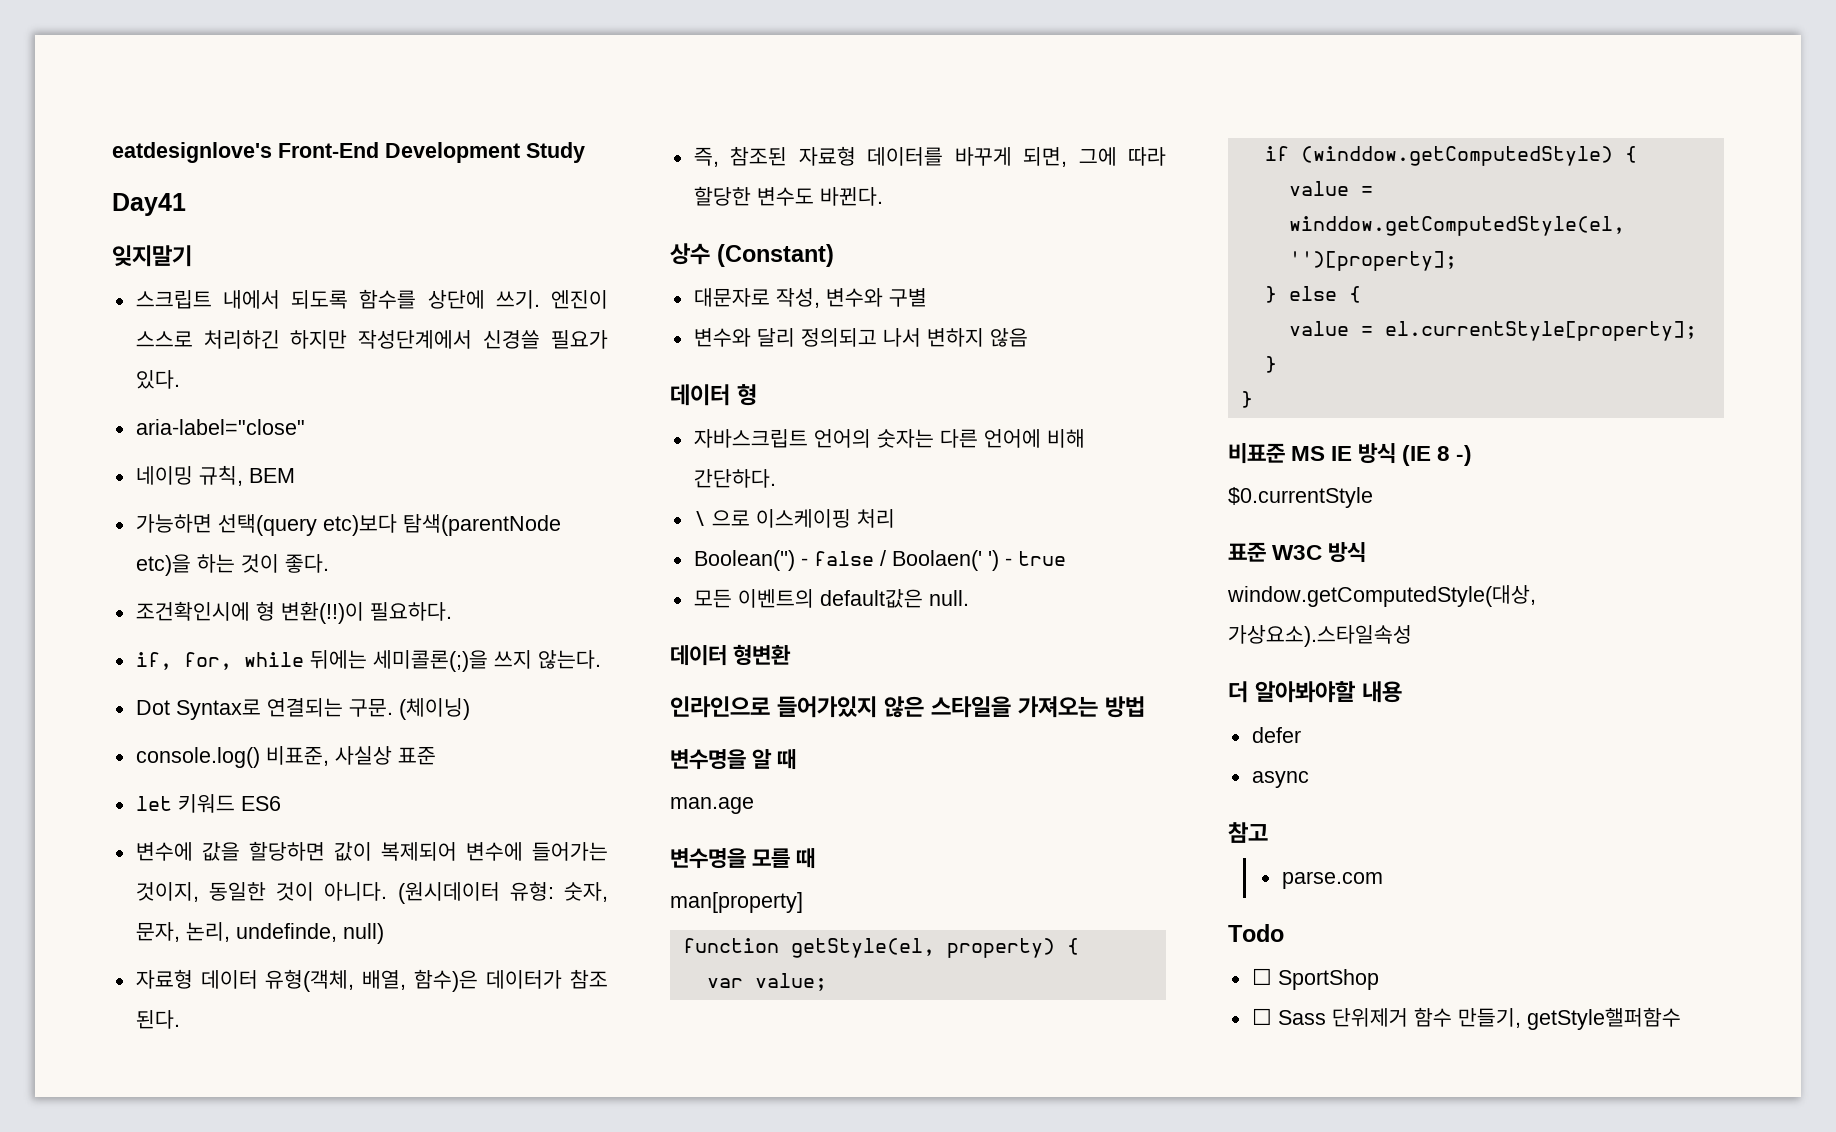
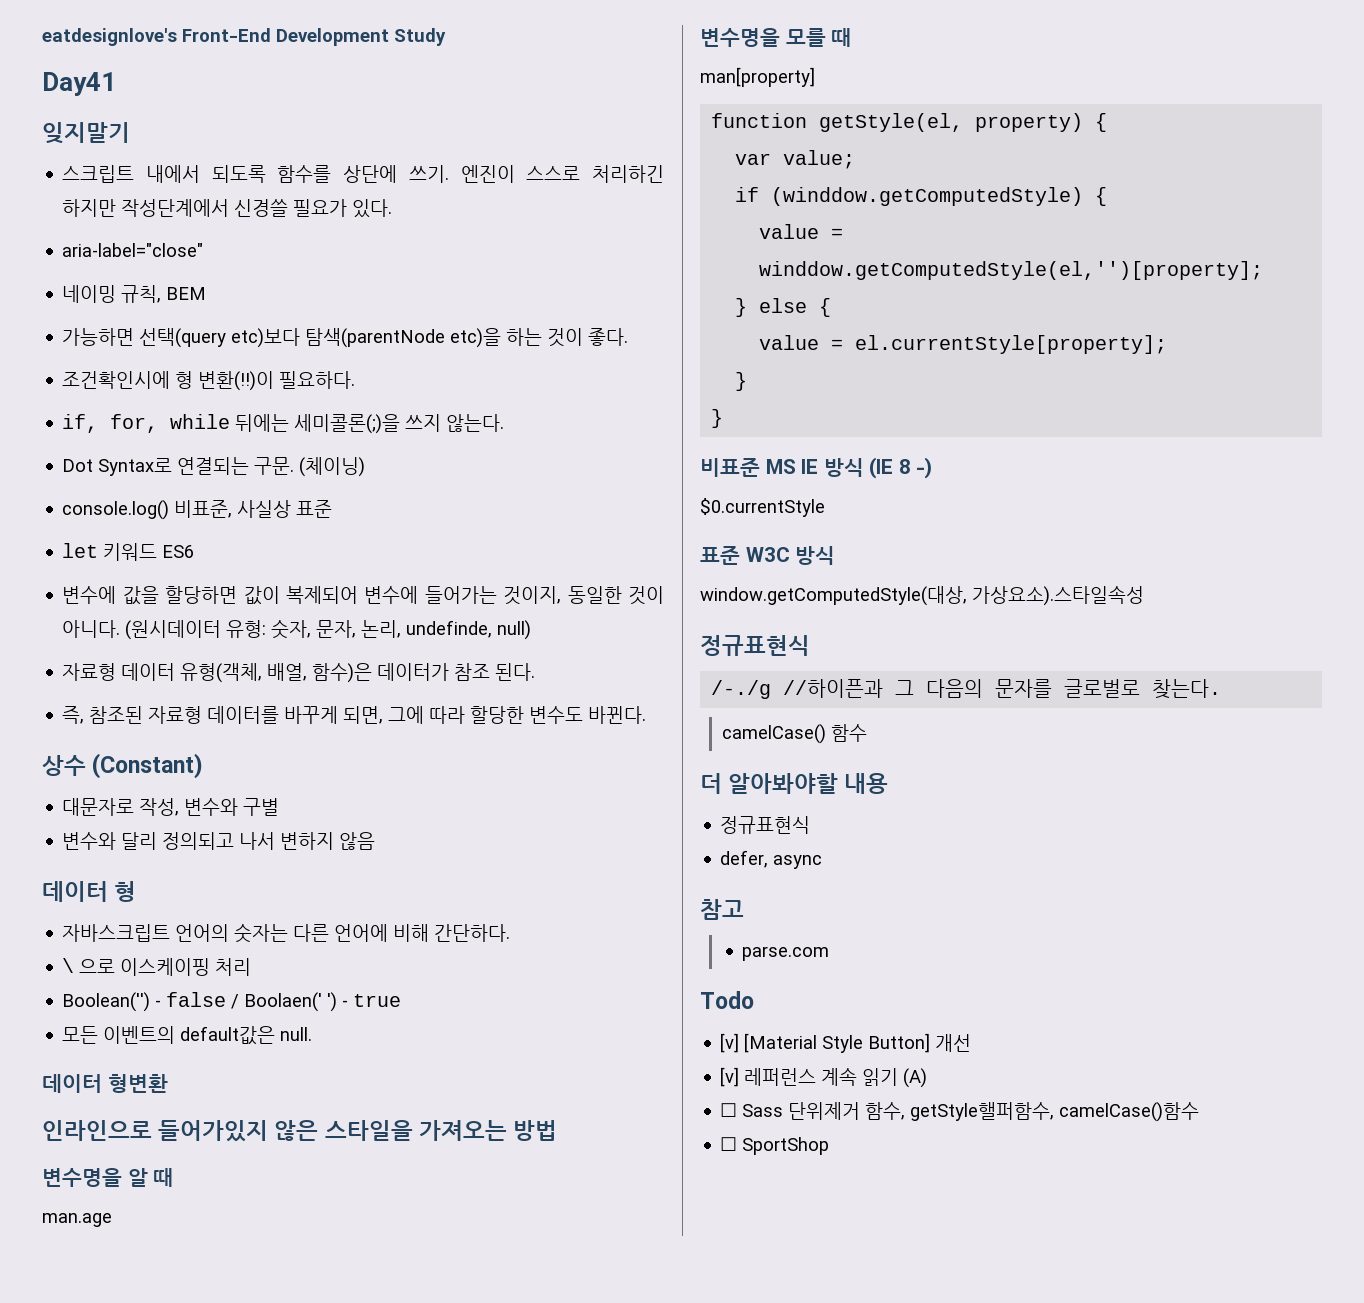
  window.getComputedStyle(대상, 가상요소).스타일속성
+ 정규표현식
+ /-./g //하이픈과 그 다음의 문자를 글로벌로 찾는다.
+ camelCase() 함수
  더 알아봐야할 내용
- defer
- async
+ 정규표현식
+ defer, async
+ [v] [Material Style Button] 개선
+ [v] 레퍼런스 계속 읽기 (A)
+ ☐ Sass 단위제거 함수, getStyle핼퍼함수, camelCase()함수
  ☐ SportShop
- ☐ Sass 단위제거 함수 만들기, getStyle핼퍼함수

